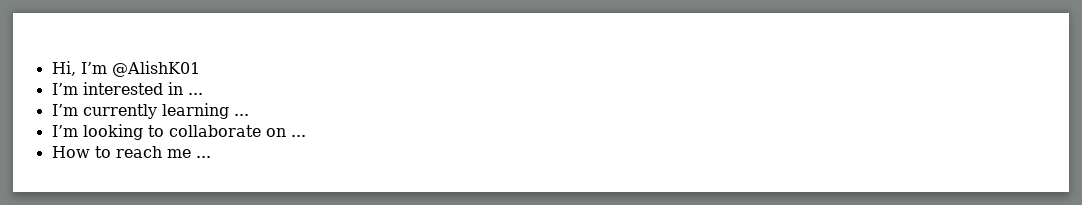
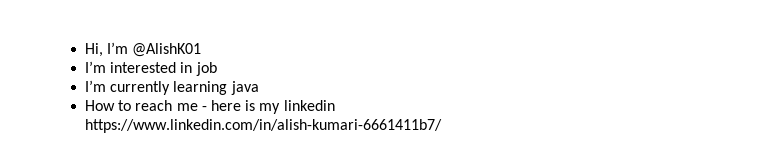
- I’m interested in ...
+ I’m interested in job
- I’m currently learning ...
- I’m looking to collaborate on ...
- How to reach me ...
+ I’m currently learning java
+ How to reach me - here is my linkedin https://www.linkedin.com/in/alish-kumari-6661411b7/

